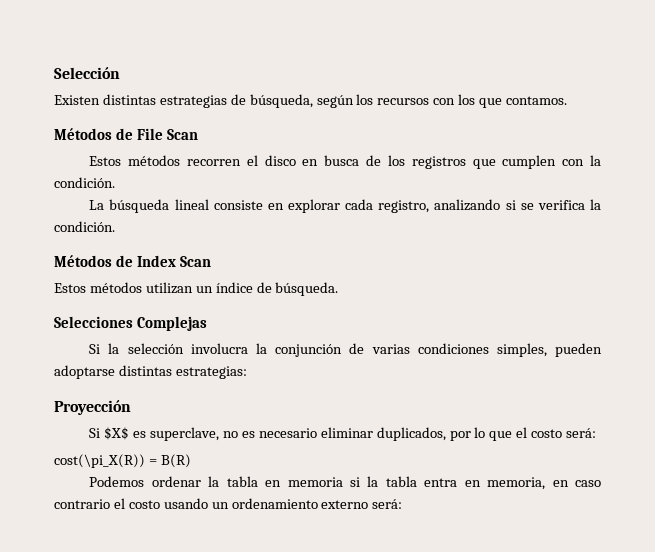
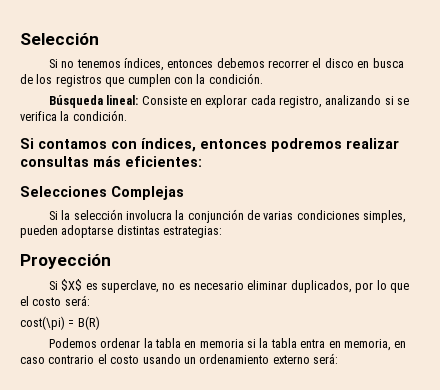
- Existen distintas estrategias de búsqueda, según los recursos con los que contamos.
- Métodos de File Scan
- Estos métodos recorren el disco en busca de los registros que cumplen con la condición.
+ Si no tenemos índices, entonces debemos recorrer el disco en busca de los registros que cumplen con la condición.
- La búsqueda lineal consiste en explorar cada registro, analizando si se verifica la condición.
+ Búsqueda lineal: Consiste en explorar cada registro, analizando si se verifica la condición.
- Métodos de Index Scan
- Estos métodos utilizan un índice de búsqueda.
+ Si contamos con índices, entonces podremos realizar consultas más eficientes:
- cost(\pi_X(R)) = B(R)
+ cost(\pi) = B(R)

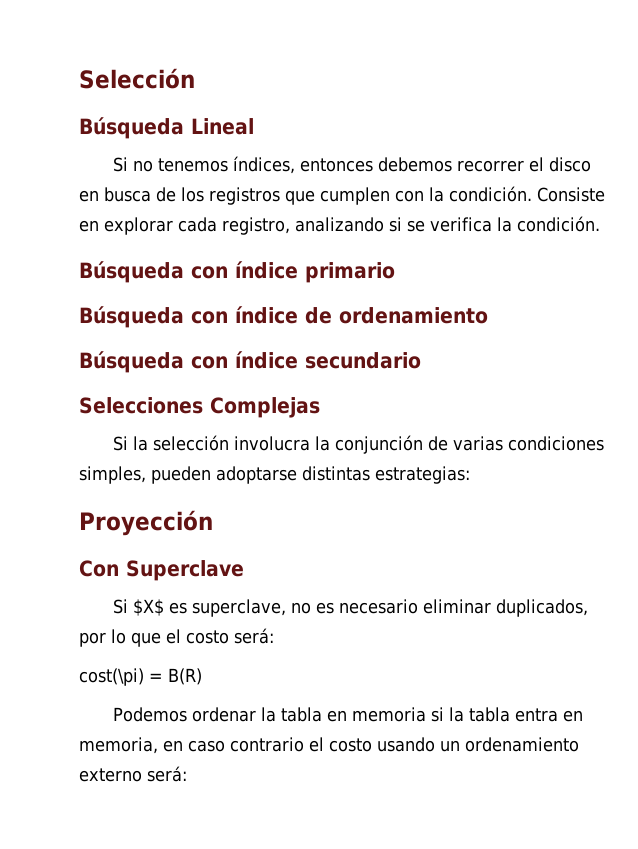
+ Búsqueda Lineal
- Si no tenemos índices, entonces debemos recorrer el disco en busca de los registros que cumplen con la condición.
- Búsqueda lineal: Consiste en explorar cada registro, analizando si se verifica la condición.
+ Si no tenemos índices, entonces debemos recorrer el disco en busca de los registros que cumplen con la condición. Consiste en explorar cada registro, analizando si se verifica la condición.
- Si contamos con índices, entonces podremos realizar consultas más eficientes:
+ Búsqueda con índice primario
+ Búsqueda con índice de ordenamiento
+ Búsqueda con índice secundario
+ Con Superclave

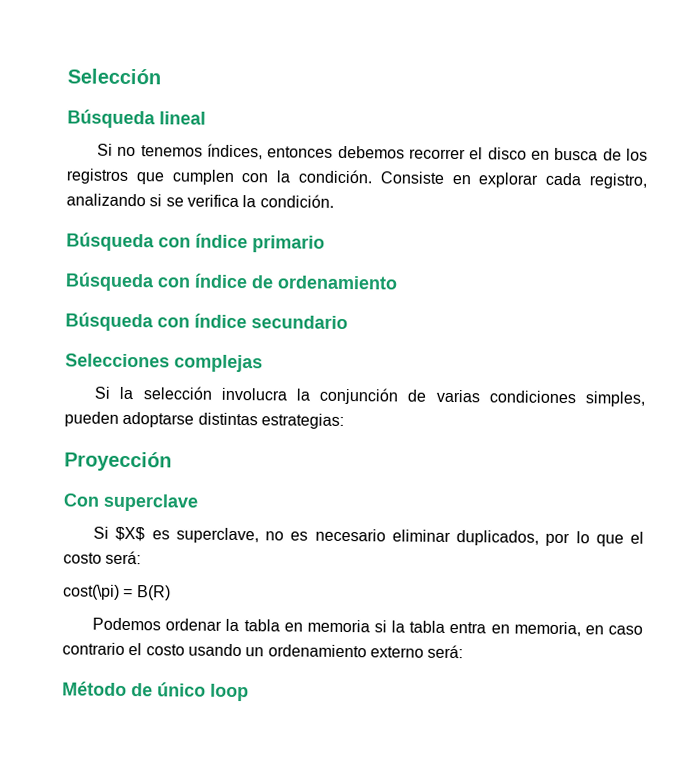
- Búsqueda Lineal
+ Búsqueda lineal
- Selecciones Complejas
+ Selecciones complejas
- Con Superclave
+ Con superclave
+ Método de único loop

